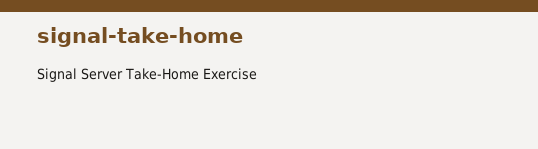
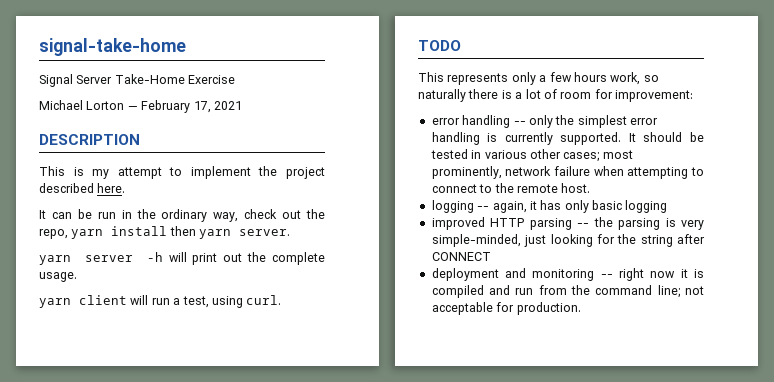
+ Michael Lorton — February 17, 2021
+ DESCRIPTION
+ This is my attempt to implement the project described here.
+ It can be run in the ordinary way, check out the repo, yarn install then yarn server.
+ yarn server -h will print out the complete usage.
+ yarn client will run a test, using curl.
+ TODO
+ This represents only a few hours work, so naturally there is a lot of room for improvement:
+ error handling -- only the simplest error handling is currently supported. It should be tested in various other cases; most prominently, network failure when attempting to connect to the remote host.
+ logging -- again, it has only basic logging
+ improved HTTP parsing -- the parsing is very simple-minded, just looking for the string after CONNECT
+ deployment and monitoring -- right now it is compiled and run from the command line; not acceptable for production.

